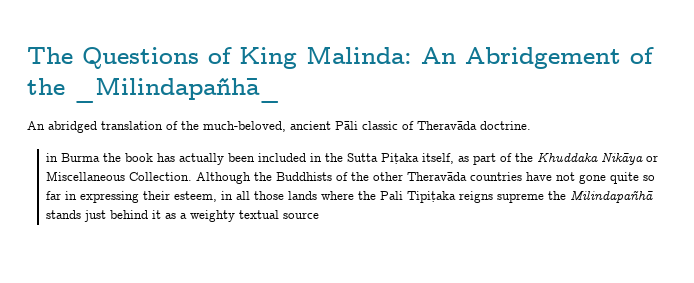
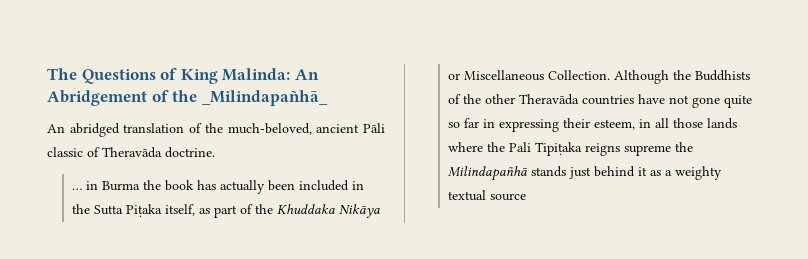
- in Burma the book has actually been included in the Sutta Piṭaka itself, as part of the Khuddaka Nikāya or Miscellaneous Collection.
+ … in Burma the book has actually been included in the Sutta Piṭaka itself, as part of the Khuddaka Nikāya or Miscellaneous Collection.

